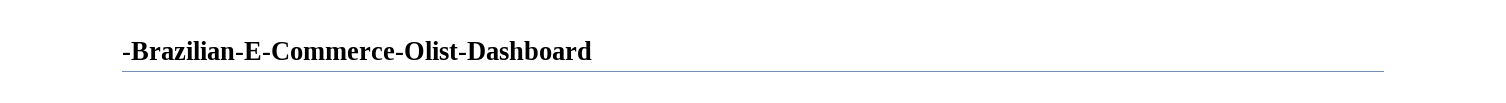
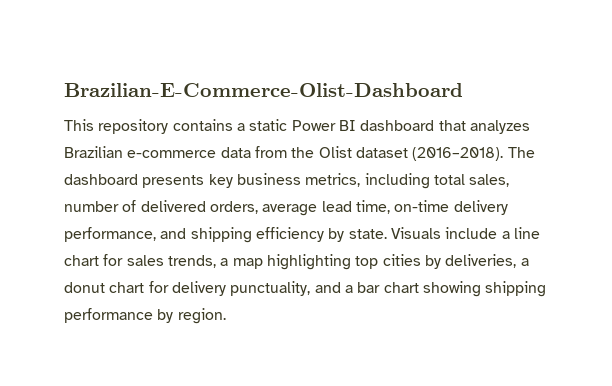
- -Brazilian-E-Commerce-Olist-Dashboard
+ Brazilian-E-Commerce-Olist-Dashboard
+ This repository contains a static Power BI dashboard that analyzes Brazilian e-commerce data from the Olist dataset (2016–2018). The dashboard presents key business metrics, including total sales, number of delivered orders, average lead time, on-time delivery performance, and shipping efficiency by state. Visuals include a line chart for sales trends, a map highlighting top cities by deliveries, a donut chart for delivery punctuality, and a bar chart showing shipping performance by region.

